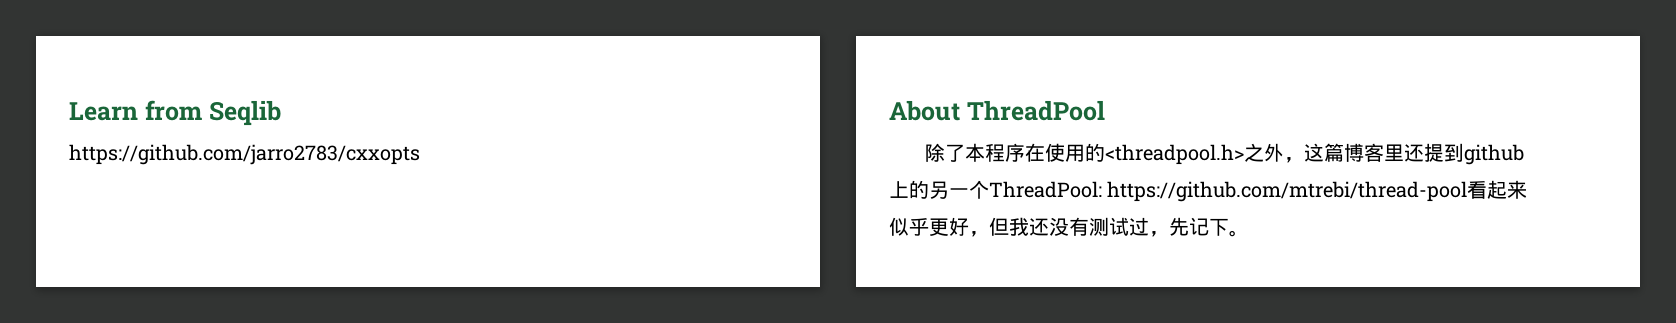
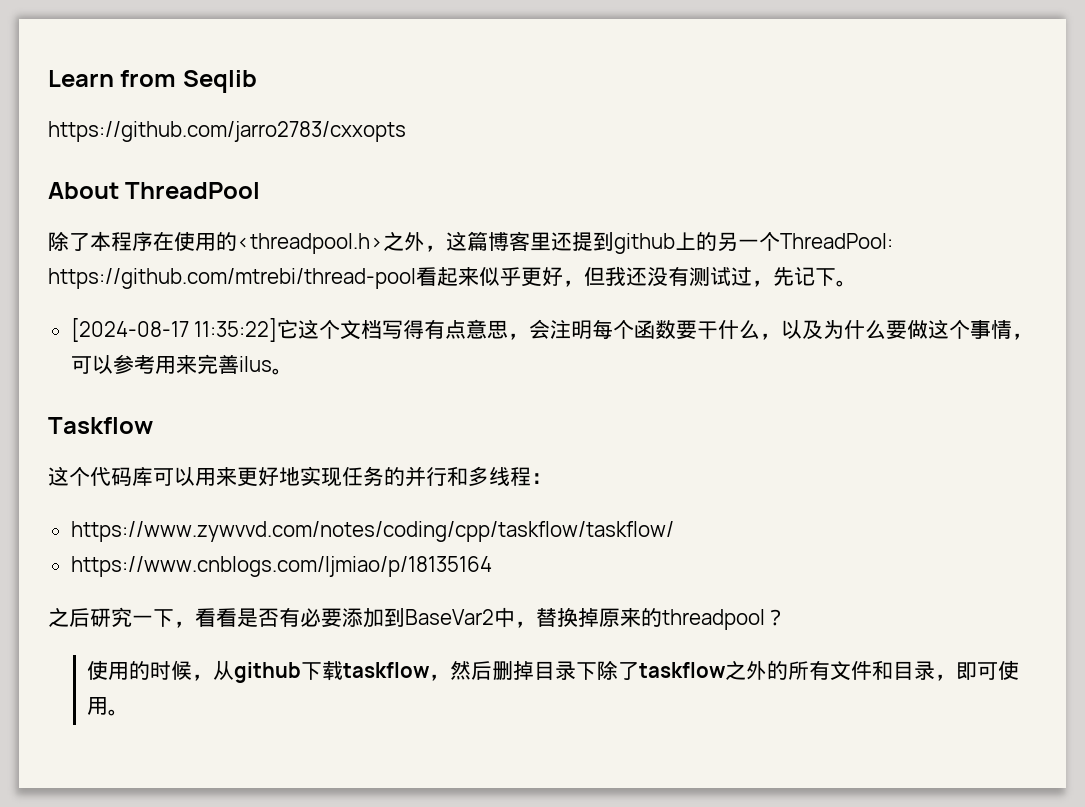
+ [2024-08-17 11:35:22]它这个文档写得有点意思，会注明每个函数要干什么，以及为什么要做这个事情，可以参考用来完善ilus。
+ Taskflow
+ 这个代码库可以用来更好地实现任务的并行和多线程：
+ https://www.zywvvd.com/notes/coding/cpp/taskflow/taskflow/
+ https://www.cnblogs.com/ljmiao/p/18135164
+ 之后研究一下，看看是否有必要添加到BaseVar2中，替换掉原来的threadpool？
+ 使用的时候，从github下载taskflow，然后删掉目录下除了taskflow之外的所有文件和目录，即可使用。

